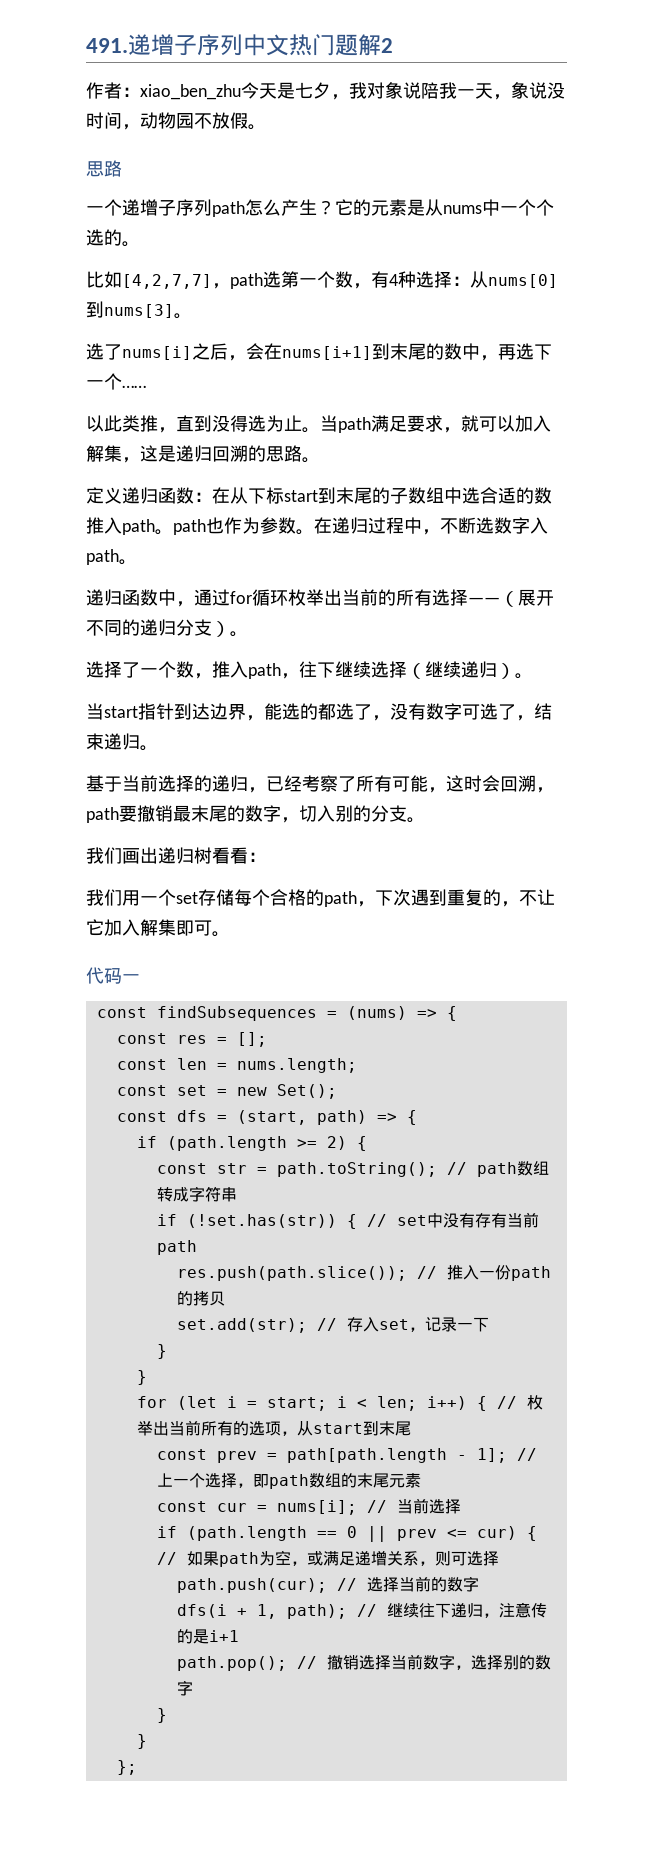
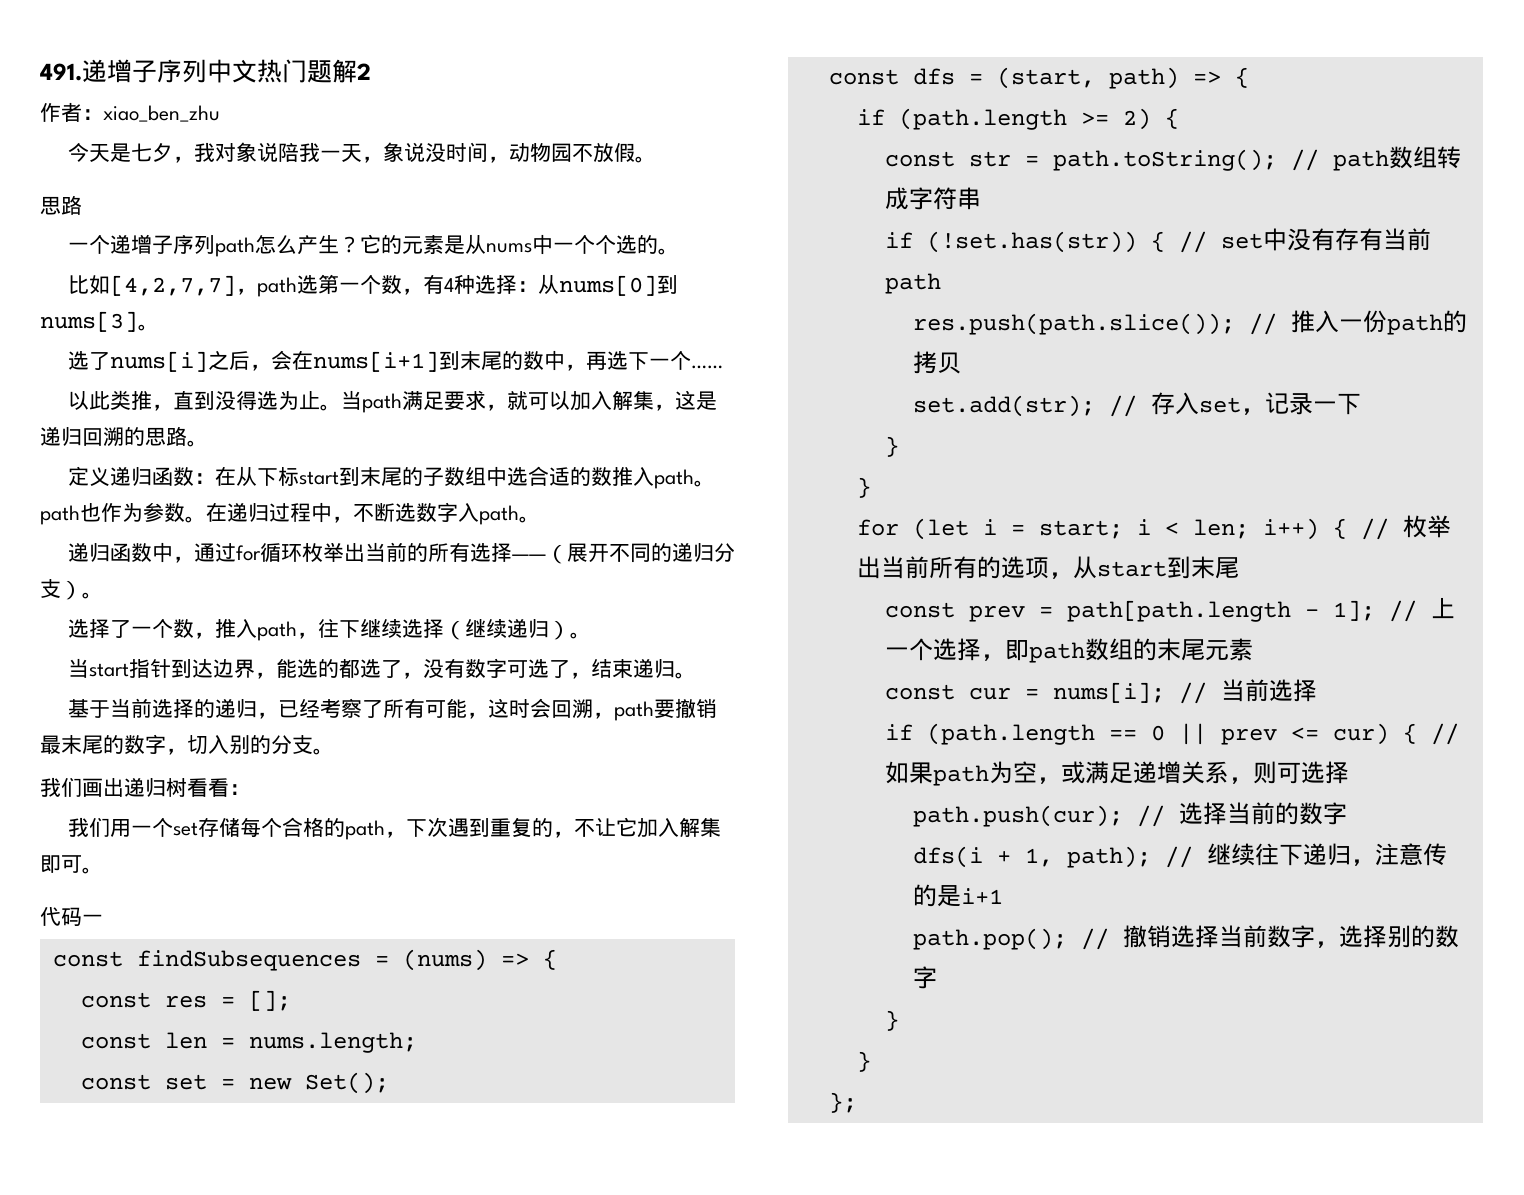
- 作者：xiao_ben_zhu今天是七夕，我对象说陪我一天，象说没时间，动物园不放假。
+ 作者：xiao_ben_zhu
+ 今天是七夕，我对象说陪我一天，象说没时间，动物园不放假。

